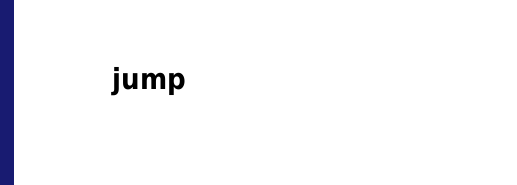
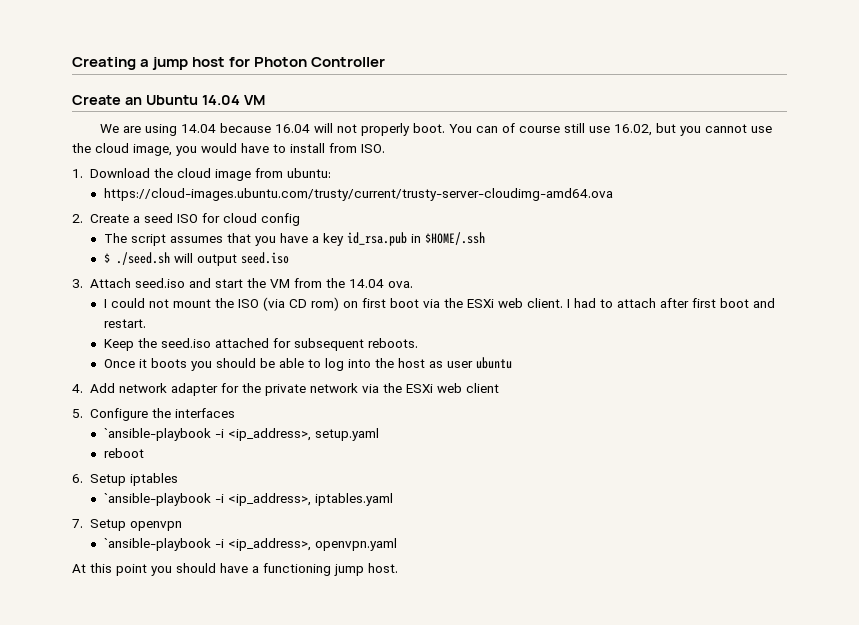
- jump
+ Creating a jump host for Photon Controller
+ Create an Ubuntu 14.04 VM
+ We are using 14.04 because 16.04 will not properly boot. You can of course still use 16.02, but you cannot use the cloud image, you would have to install from ISO.
+ 1. Download the cloud image from ubuntu:
+ https://cloud-images.ubuntu.com/trusty/current/trusty-server-cloudimg-amd64.ova
+ 2. Create a seed ISO for cloud config
+ The script assumes that you have a key id_rsa.pub in $HOME/.ssh
+ $ ./seed.sh will output seed.iso
+ 3. Attach seed.iso and start the VM from the 14.04 ova.
+ I could not mount the ISO (via CD rom) on first boot via the ESXi web client. I had to attach after first boot and restart.
+ Keep the seed.iso attached for subsequent reboots.
+ Once it boots you should be able to log into the host as user ubuntu
+ 4. Add network adapter for the private network via the ESXi web client
+ 5. Configure the interfaces
+ `ansible-playbook -i <ip_address>, setup.yaml
+ reboot
+ 6. Setup iptables
+ `ansible-playbook -i <ip_address>, iptables.yaml
+ 7. Setup openvpn
+ `ansible-playbook -i <ip_address>, openvpn.yaml
+ At this point you should have a functioning jump host.

